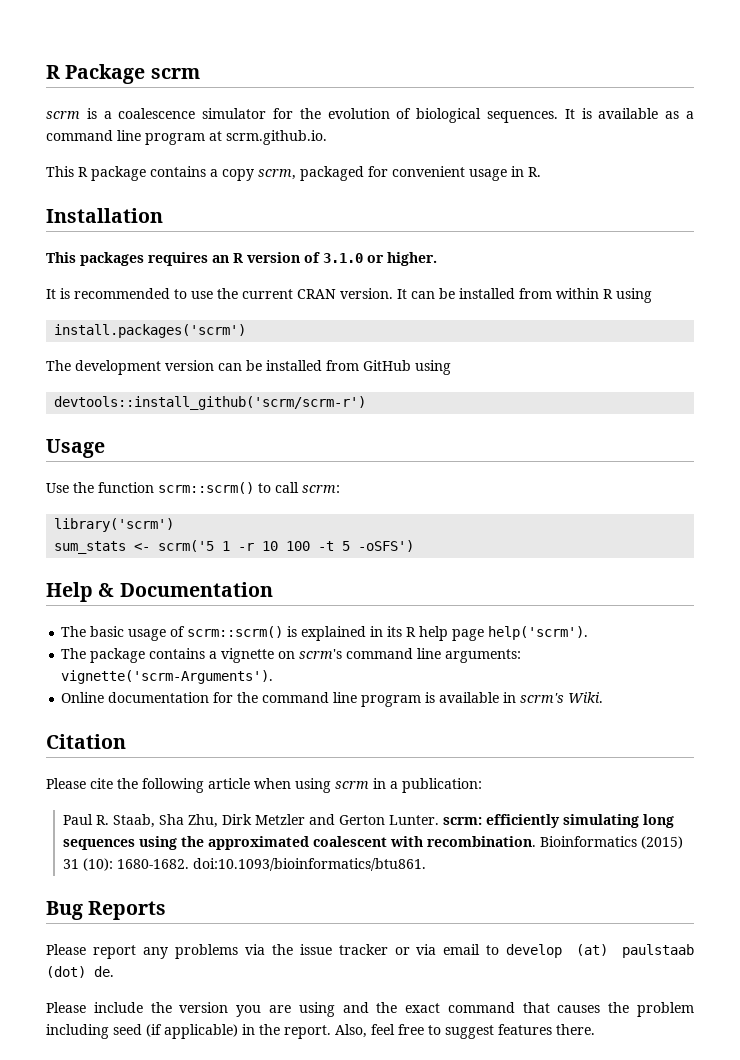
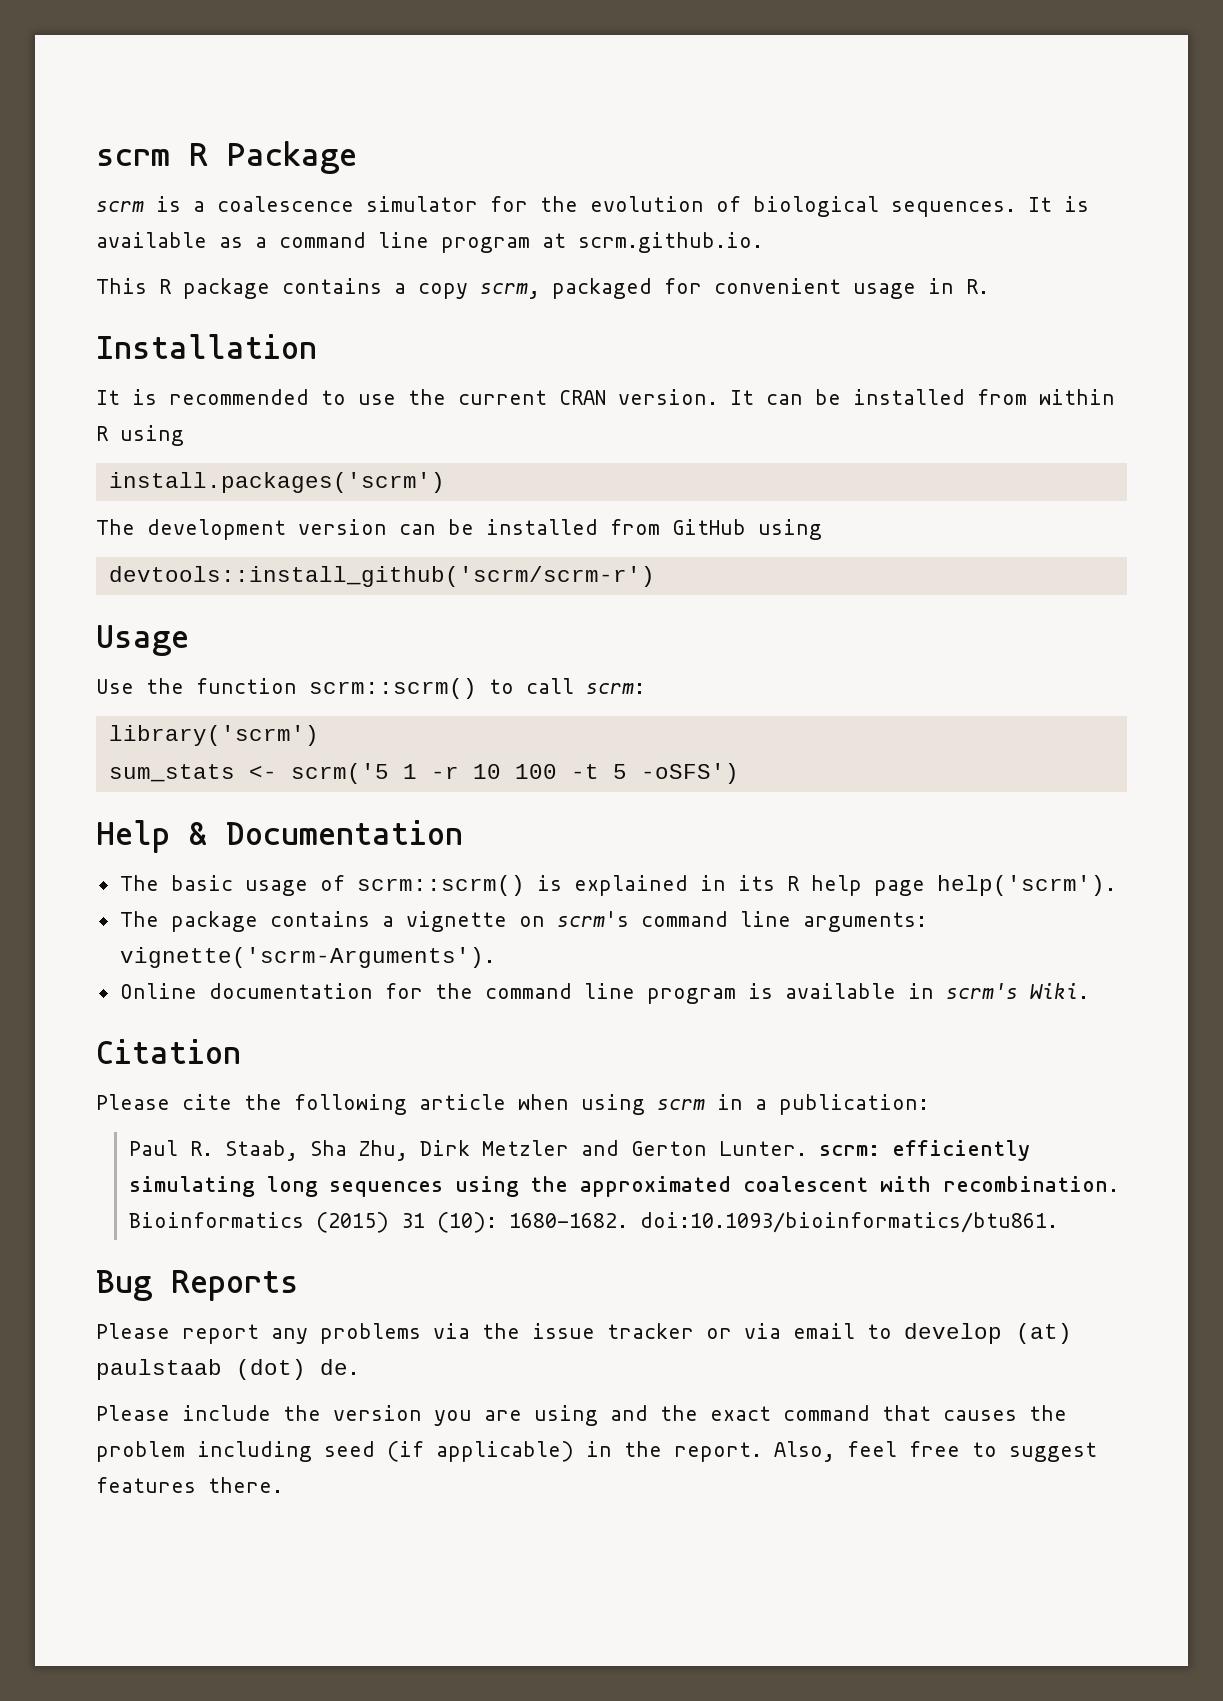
- R Package scrm
+ scrm R Package
- This packages requires an R version of 3.1.0 or higher.

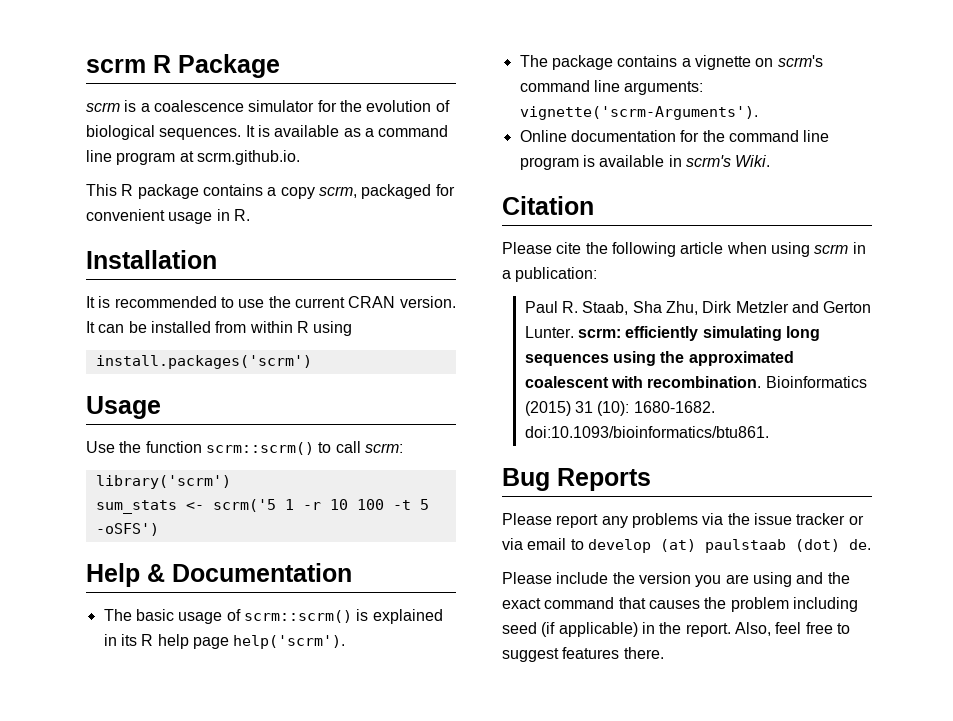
- The development version can be installed from GitHub using
- devtools::install_github('scrm/scrm-r')

